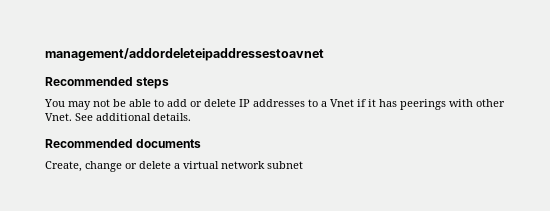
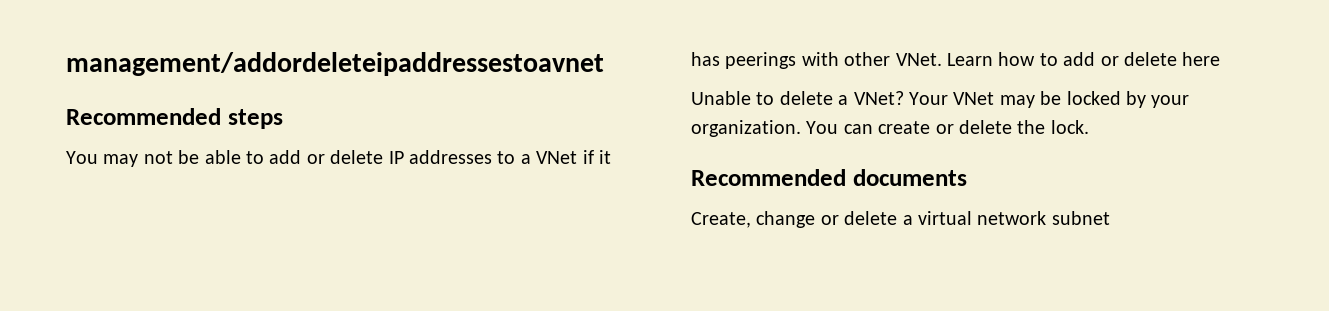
- You may not be able to add or delete IP addresses to a Vnet if it has peerings with other Vnet. See additional details.
+ You may not be able to add or delete IP addresses to a VNet if it has peerings with other VNet. Learn how to add or delete here
+ Unable to delete a VNet? Your VNet may be locked by your organization. You can create or delete the lock.

